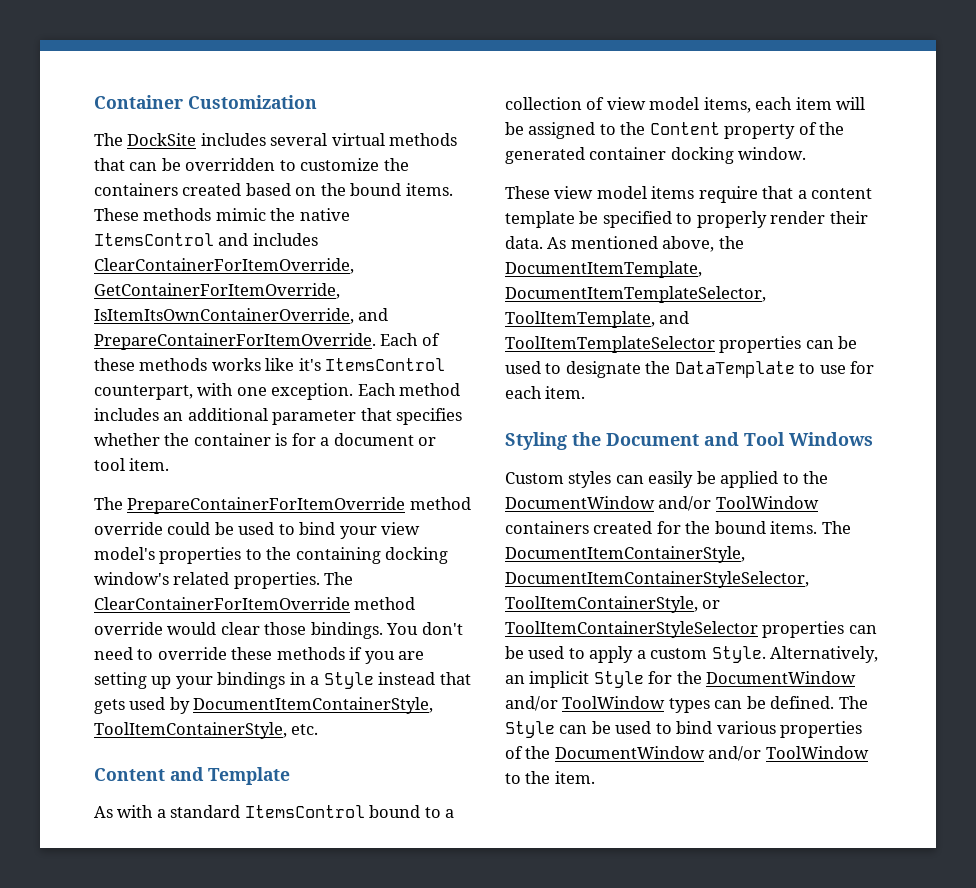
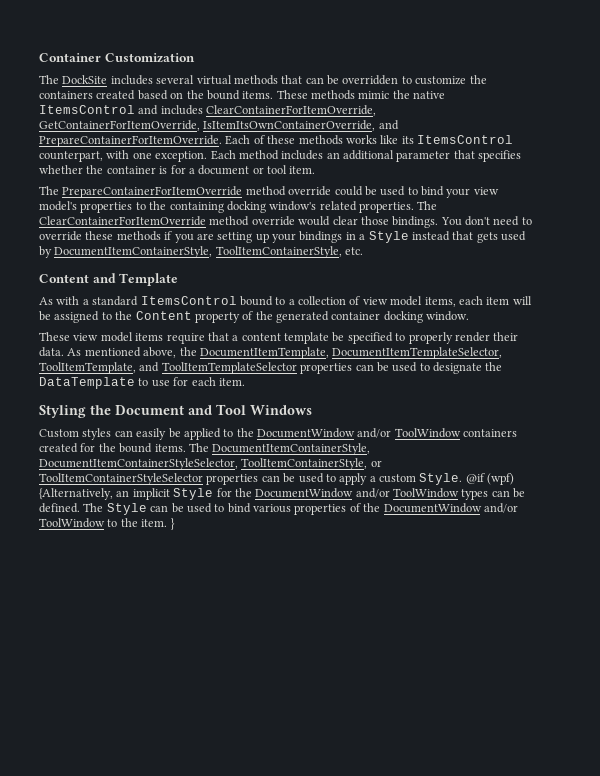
- Each of these methods works like it's ItemsControl counterpart, with one exception.
+ Each of these methods works like its ItemsControl counterpart, with one exception.
- Alternatively, an implicit Style for the DocumentWindow and/or ToolWindow types can be defined.
+ @if (wpf) {Alternatively, an implicit Style for the DocumentWindow and/or ToolWindow types can be defined.
+ }

